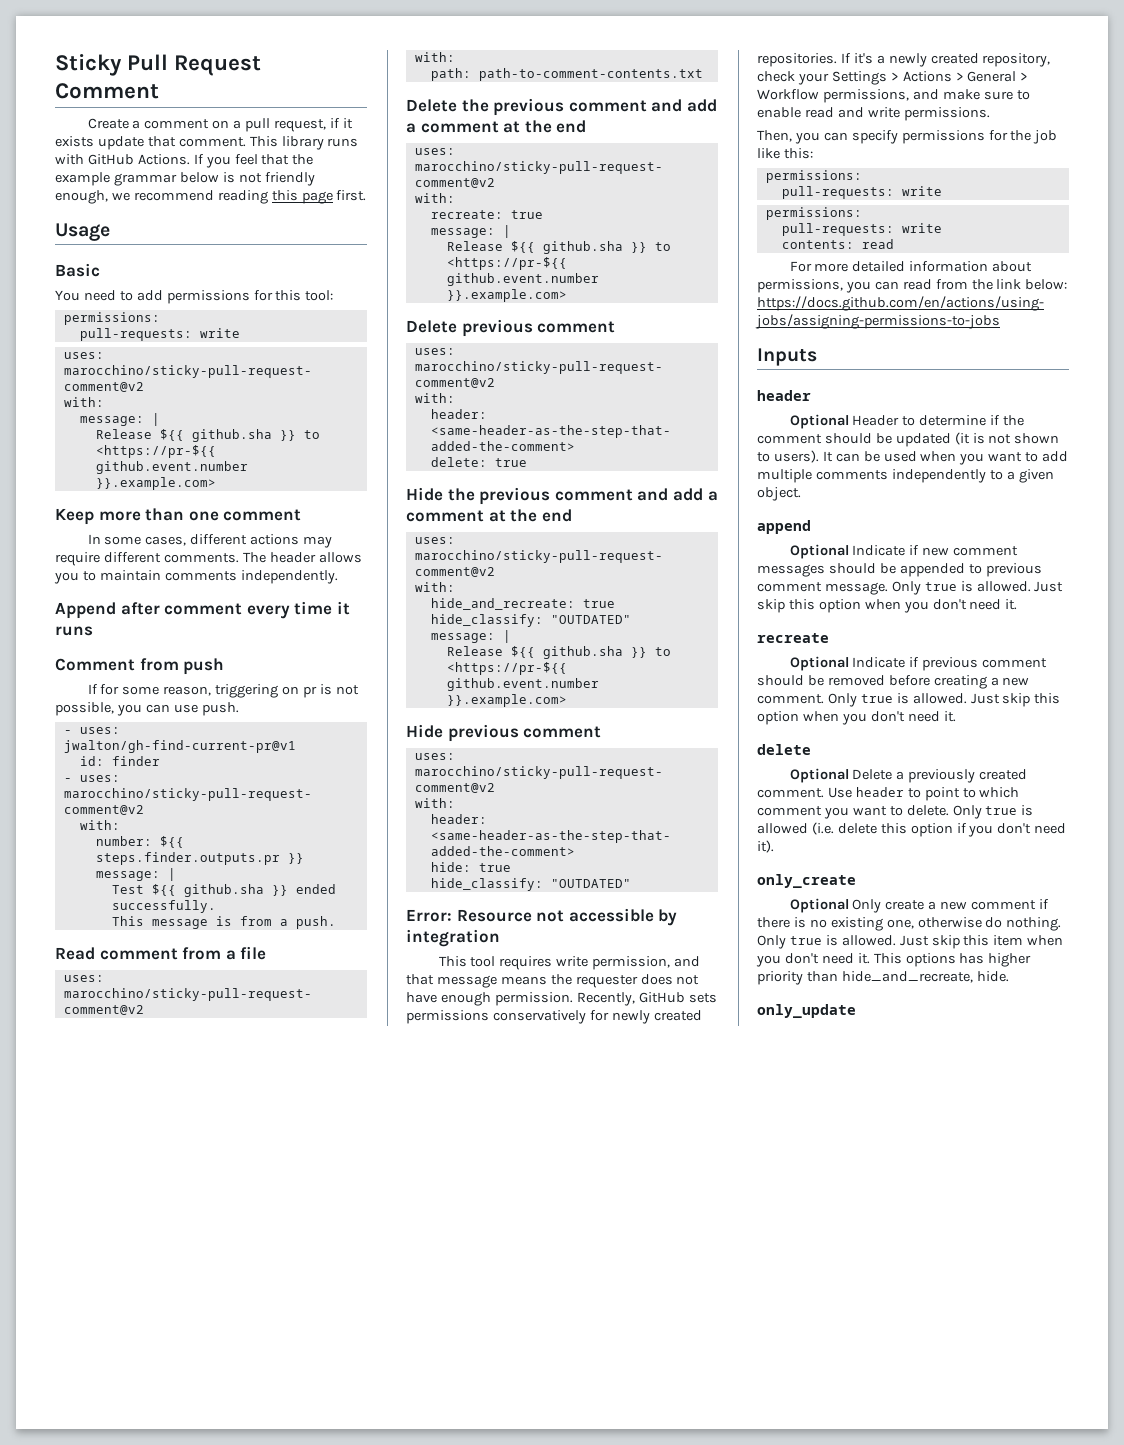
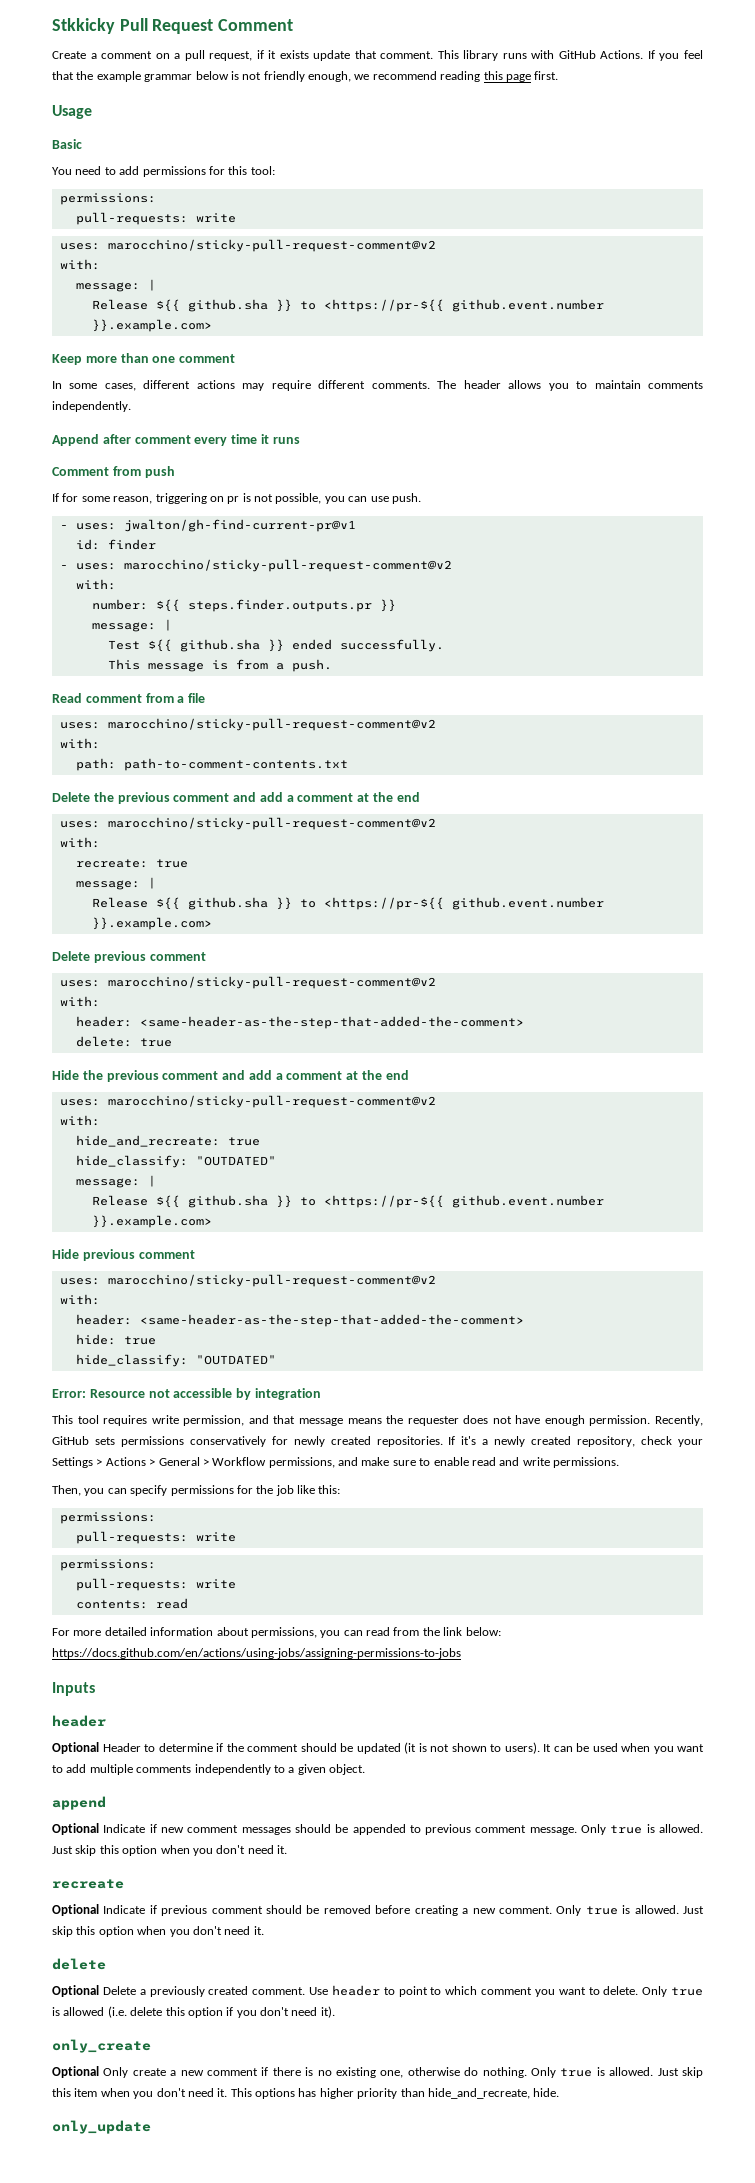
- Sticky Pull Request Comment
+ Stkkicky Pull Request Comment

